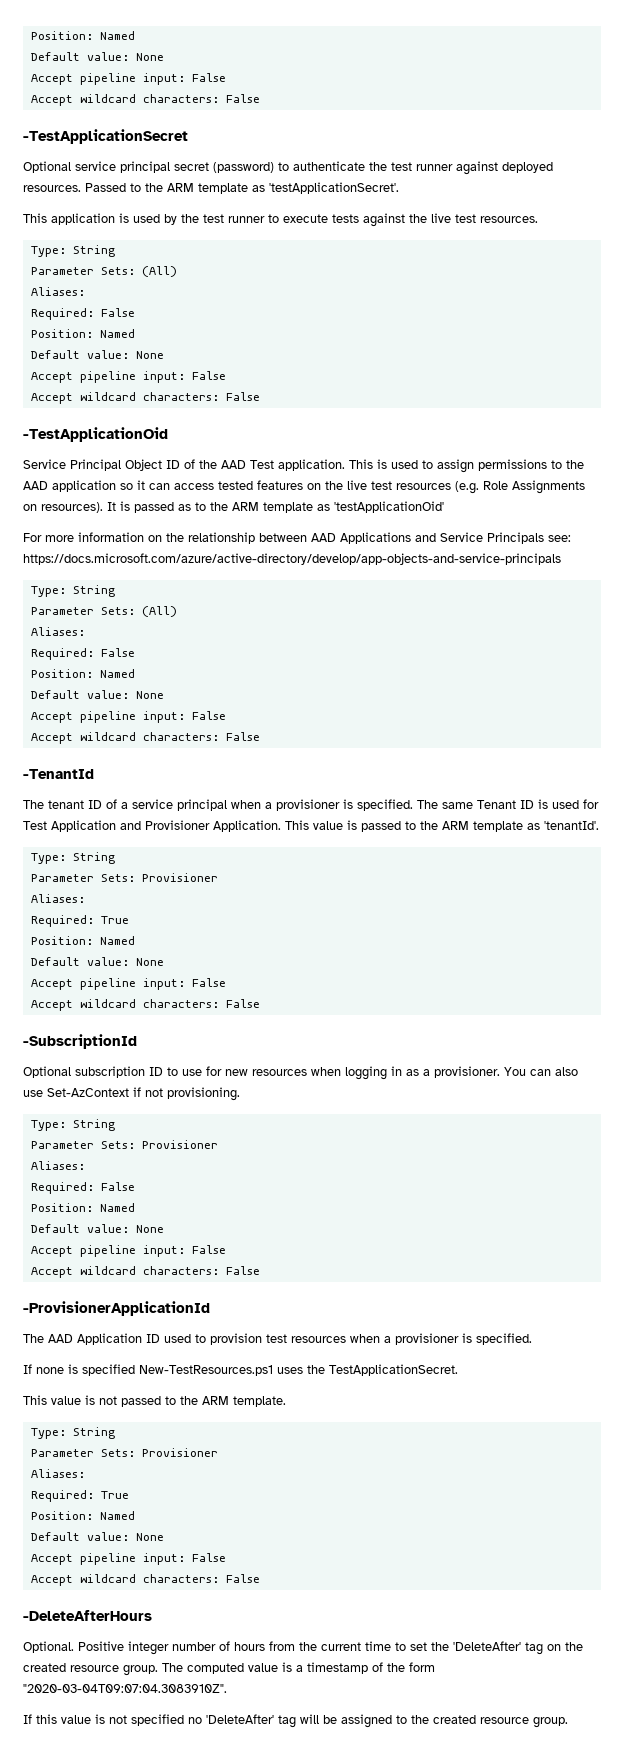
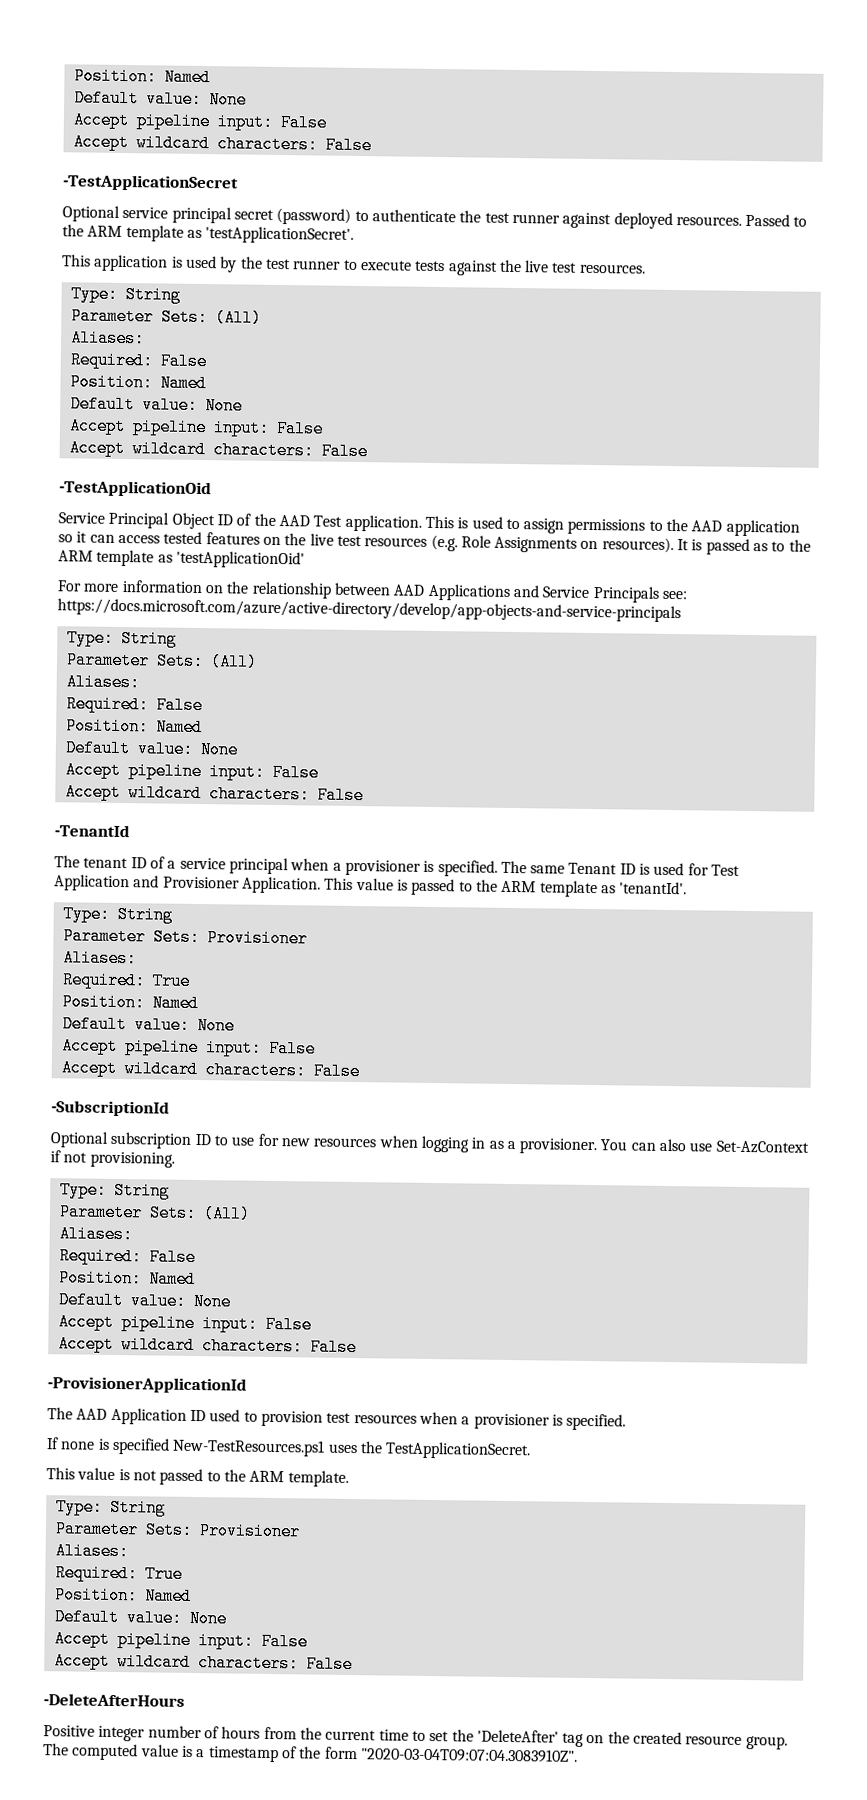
  You can also use Set-AzContext if not provisioning.
  Type: String
- Parameter Sets: Provisioner
+ Parameter Sets: (All)
- Optional.
- If this value is not specified no 'DeleteAfter' tag will be assigned to the created resource group.

